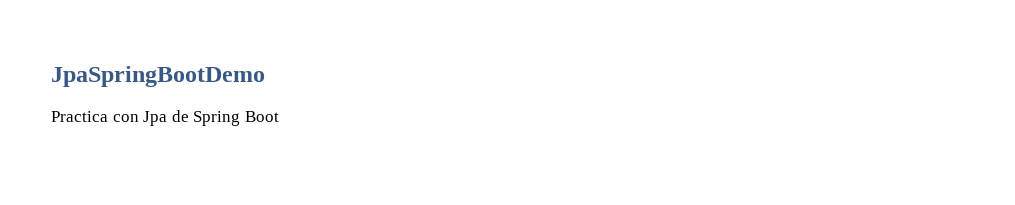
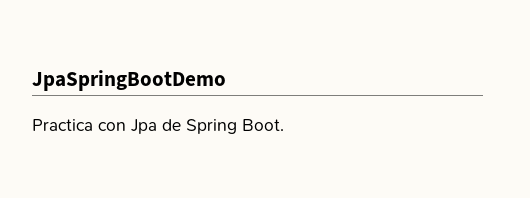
- Practica con Jpa de Spring Boot
+ Practica con Jpa de Spring Boot.

